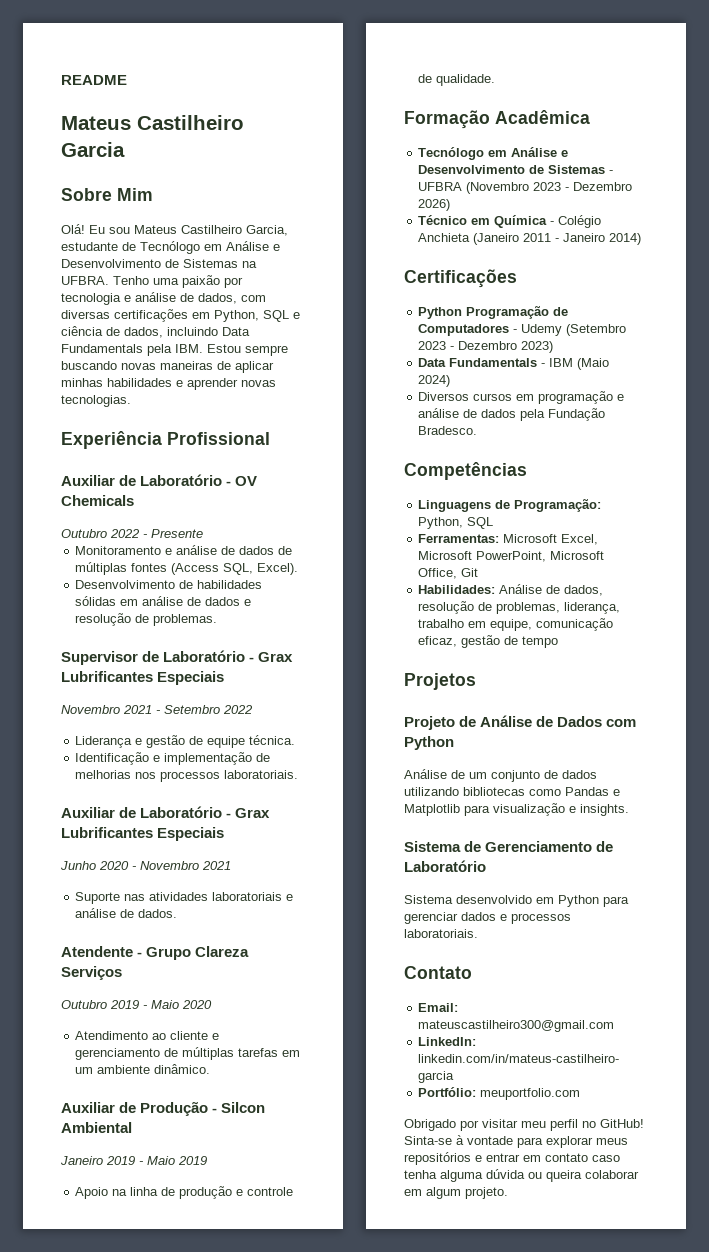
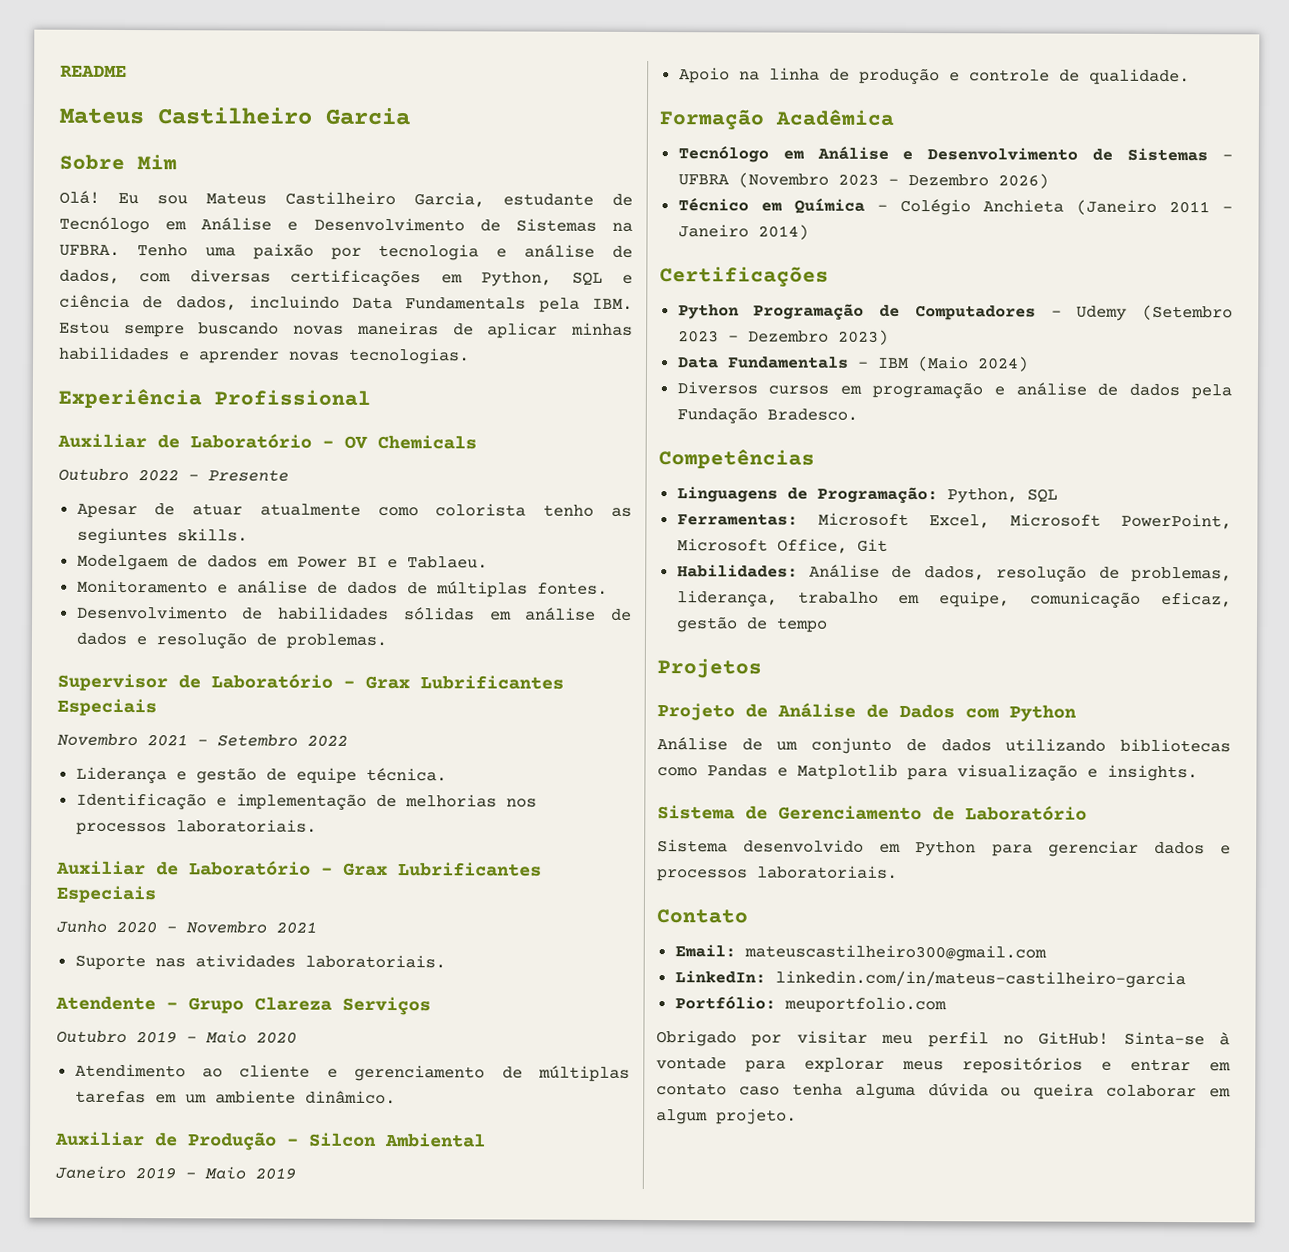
+ Apesar de atuar atualmente como colorista tenho as segiuntes skills.
+ Modelgaem de dados em Power BI e Tablaeu.
- Monitoramento e análise de dados de múltiplas fontes (Access SQL, Excel).
+ Monitoramento e análise de dados de múltiplas fontes.
- Suporte nas atividades laboratoriais e análise de dados.
+ Suporte nas atividades laboratoriais.

